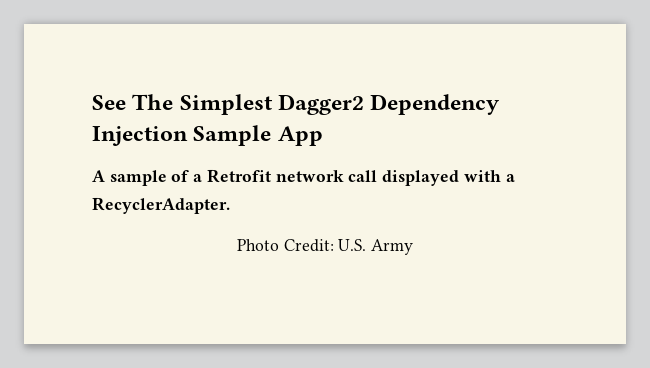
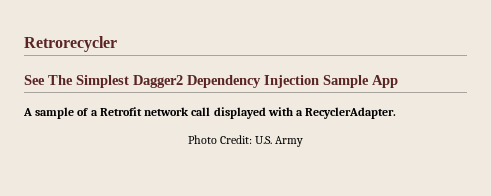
+ Retrorecycler

